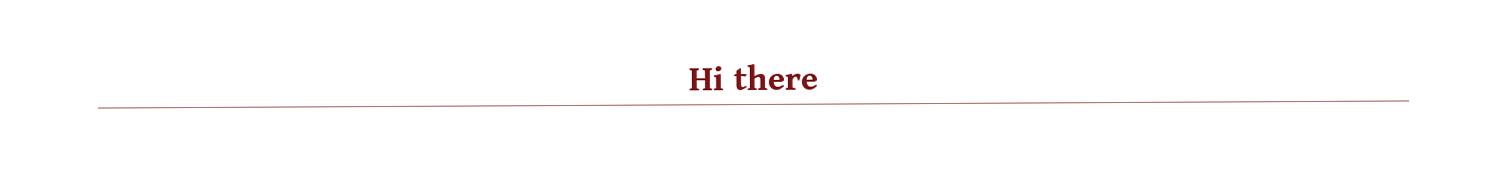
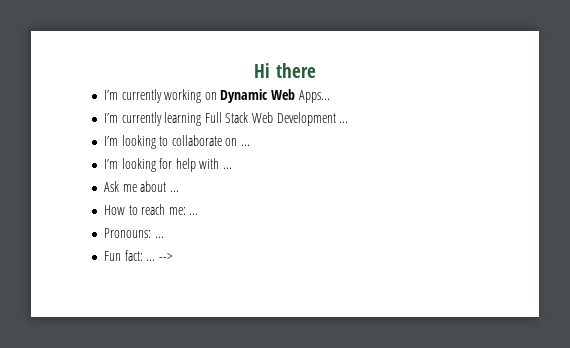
+ I’m currently working on Dynamic Web Apps...
+ I’m currently learning Full Stack Web Development ...
+ I’m looking to collaborate on ...
+ I’m looking for help with ...
+ Ask me about ...
+ How to reach me: ...
+ Pronouns: ...
+ Fun fact: ... -->

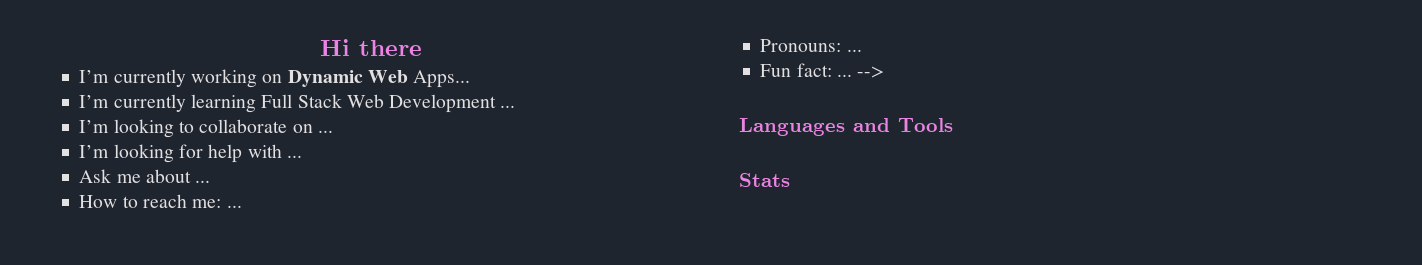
+ Languages and Tools
+ Stats

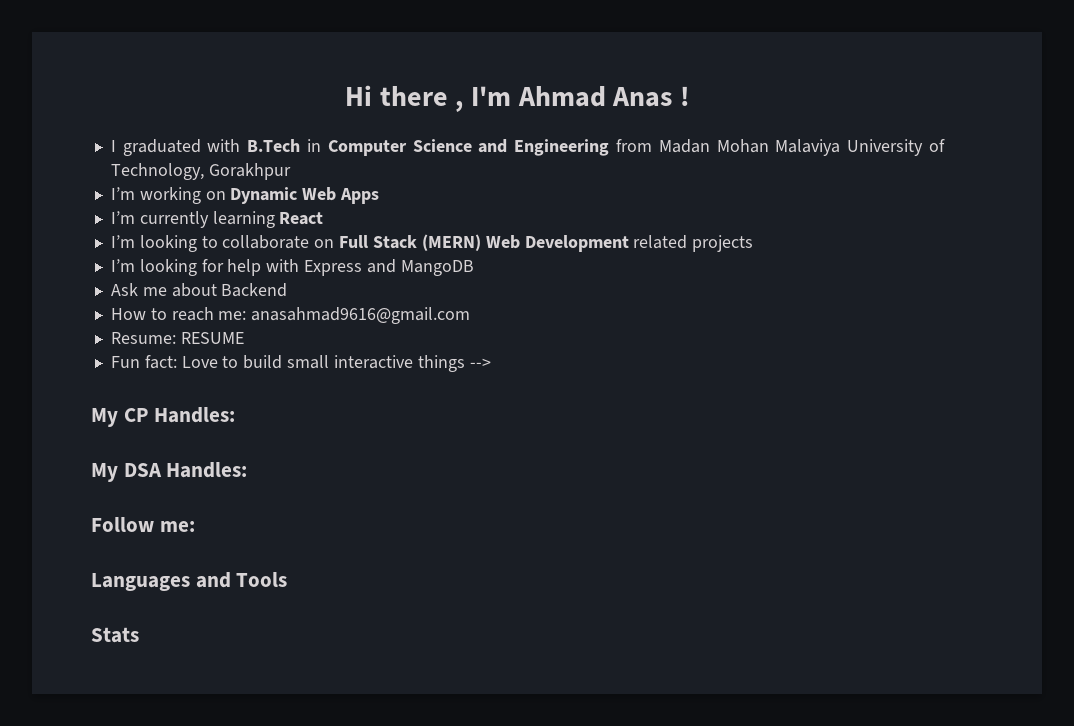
- Hi there
- I’m currently working on Dynamic Web Apps...
+ Hi there , I'm Ahmad Anas !
+ I graduated with B.Tech in Computer Science and Engineering from Madan Mohan Malaviya University of Technology, Gorakhpur
+ I’m working on Dynamic Web Apps
- I’m currently learning Full Stack Web Development ...
+ I’m currently learning React
- I’m looking to collaborate on ...
+ I’m looking to collaborate on Full Stack (MERN) Web Development related projects
- I’m looking for help with ...
+ I’m looking for help with Express and MangoDB
- Ask me about ...
+ Ask me about Backend
- How to reach me: ...
- Pronouns: ...
+ How to reach me: anasahmad9616@gmail.com
+ Resume: RESUME
- Fun fact: ... -->
+ Fun fact: Love to build small interactive things -->
+ My CP Handles:
+ My DSA Handles:
+ Follow me:

